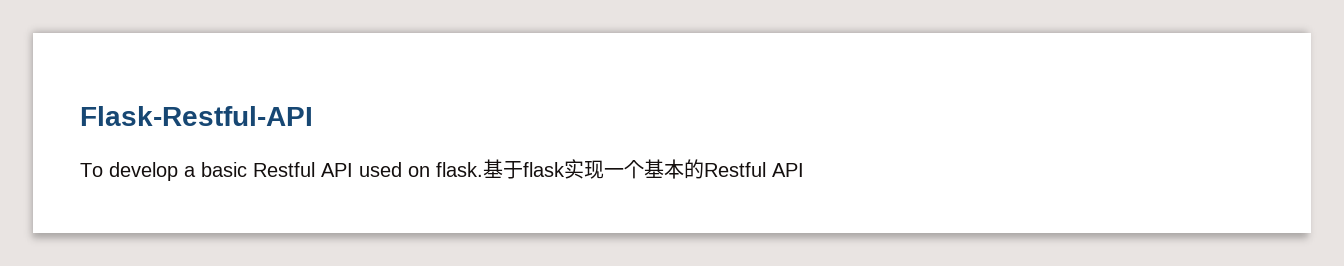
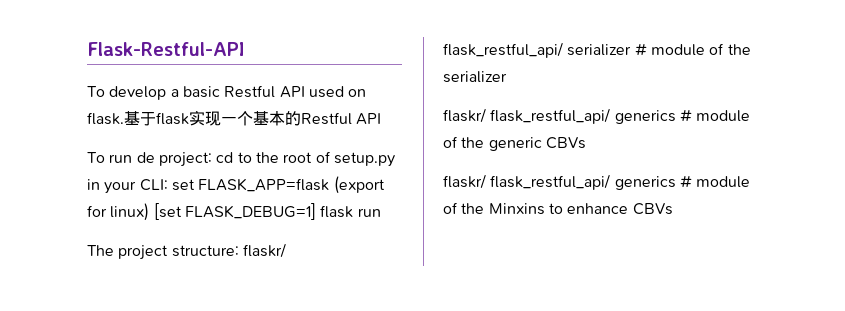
+ To run de project: cd to the root of setup.py in your CLI: set FLASK_APP=flask (export for linux) [set FLASK_DEBUG=1] flask run
+ The project structure: flaskr/ flask_restful_api/ serializer # module of the serializer
+ flaskr/ flask_restful_api/ generics # module of the generic CBVs
+ flaskr/ flask_restful_api/ generics # module of the Minxins to enhance CBVs

